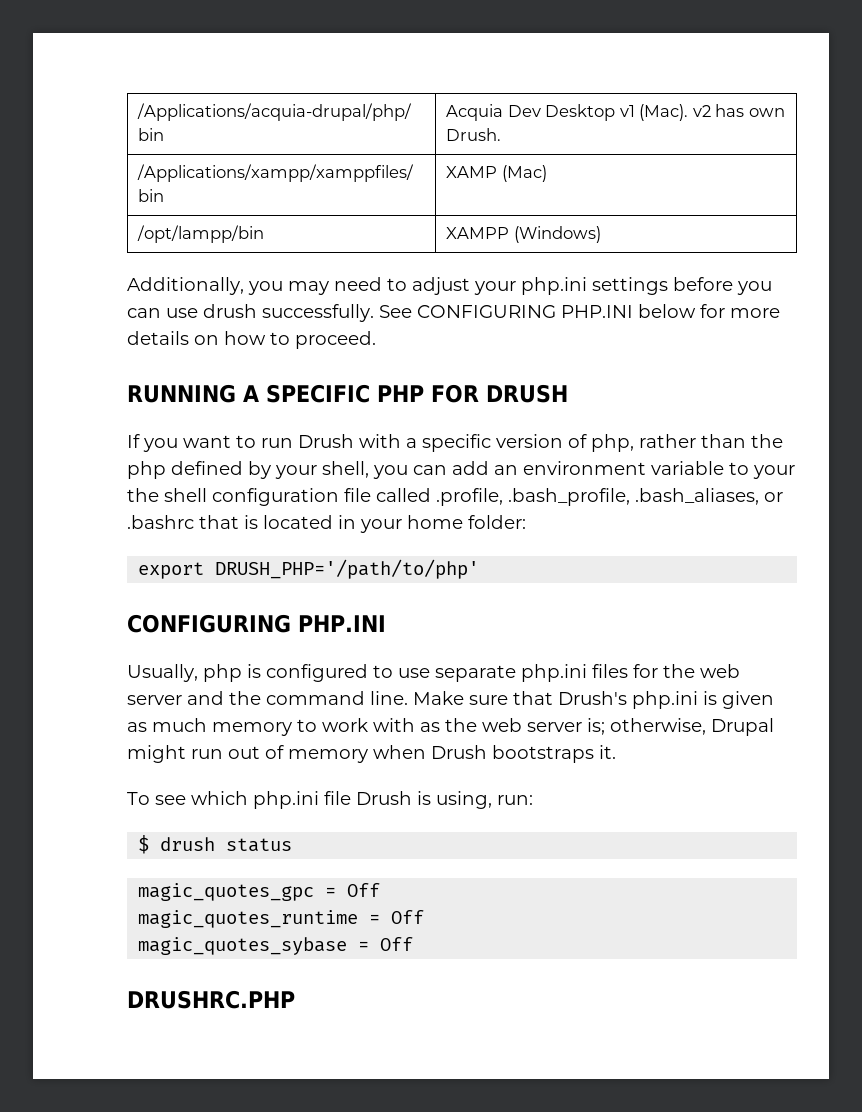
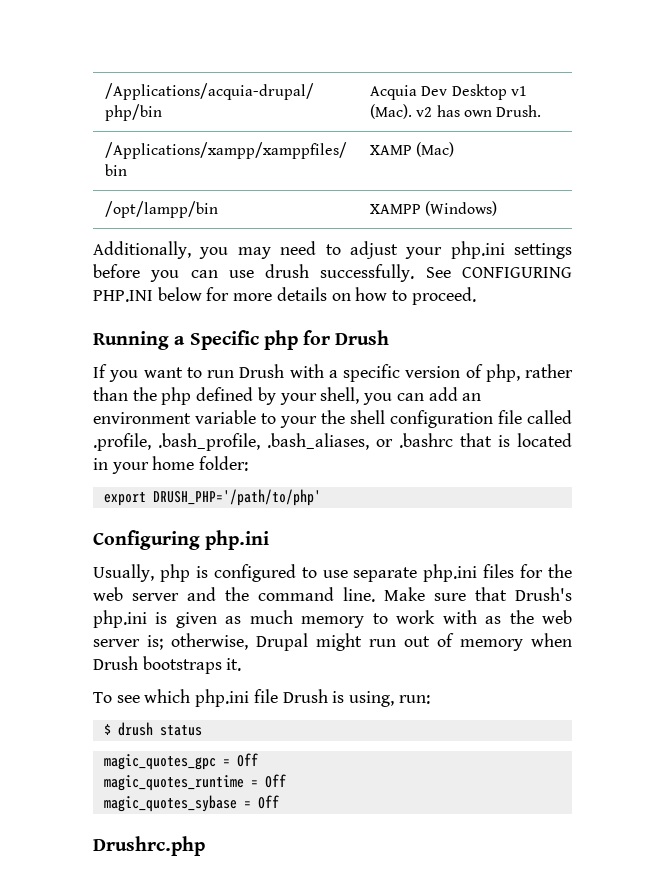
- RUNNING A SPECIFIC PHP FOR DRUSH
+ Running a Specific php for Drush
  export DRUSH_PHP='/path/to/php'
- CONFIGURING PHP.INI
+ Configuring php.ini
- DRUSHRC.PHP
+ Drushrc.php

